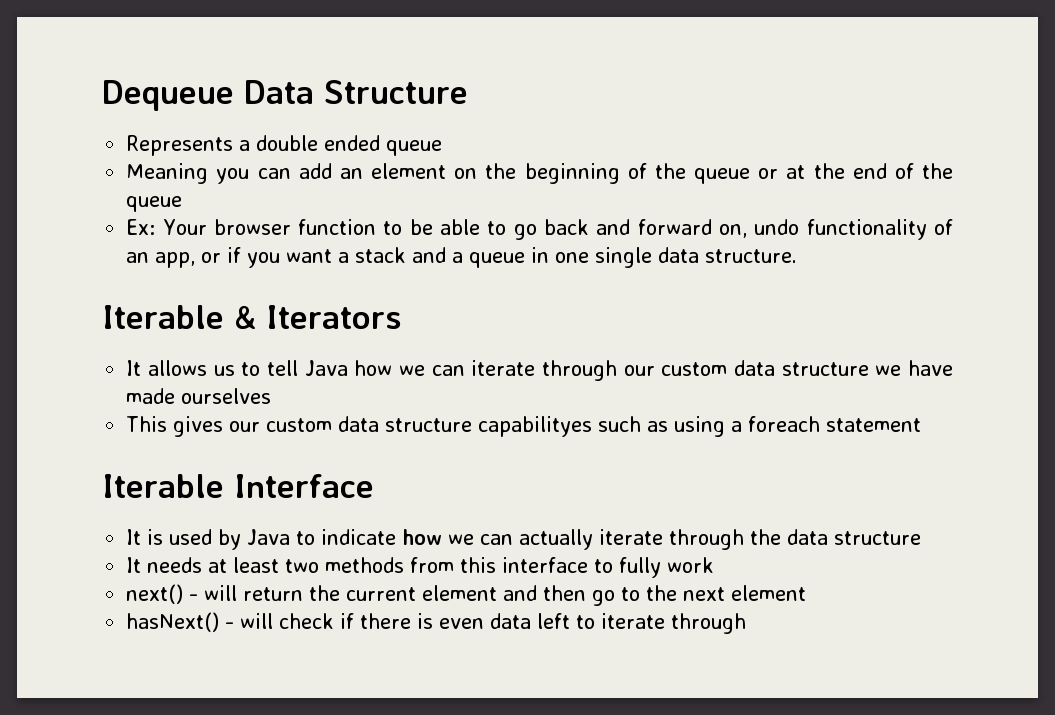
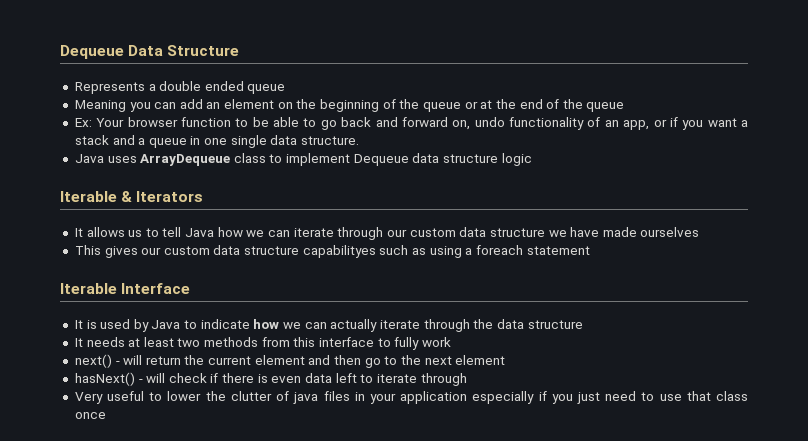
+ Java uses ArrayDequeue class to implement Dequeue data structure logic
+ Very useful to lower the clutter of java files in your application especially if you just need to use that class once

